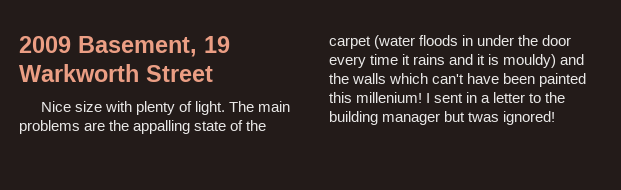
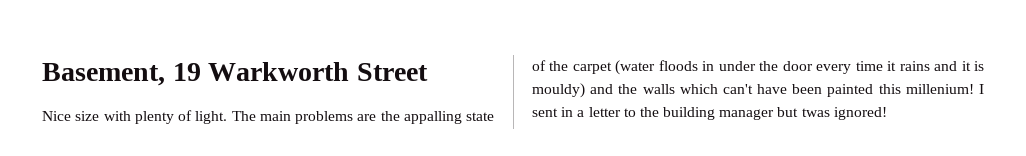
- 2009 Basement, 19 Warkworth Street
+ Basement, 19 Warkworth Street

